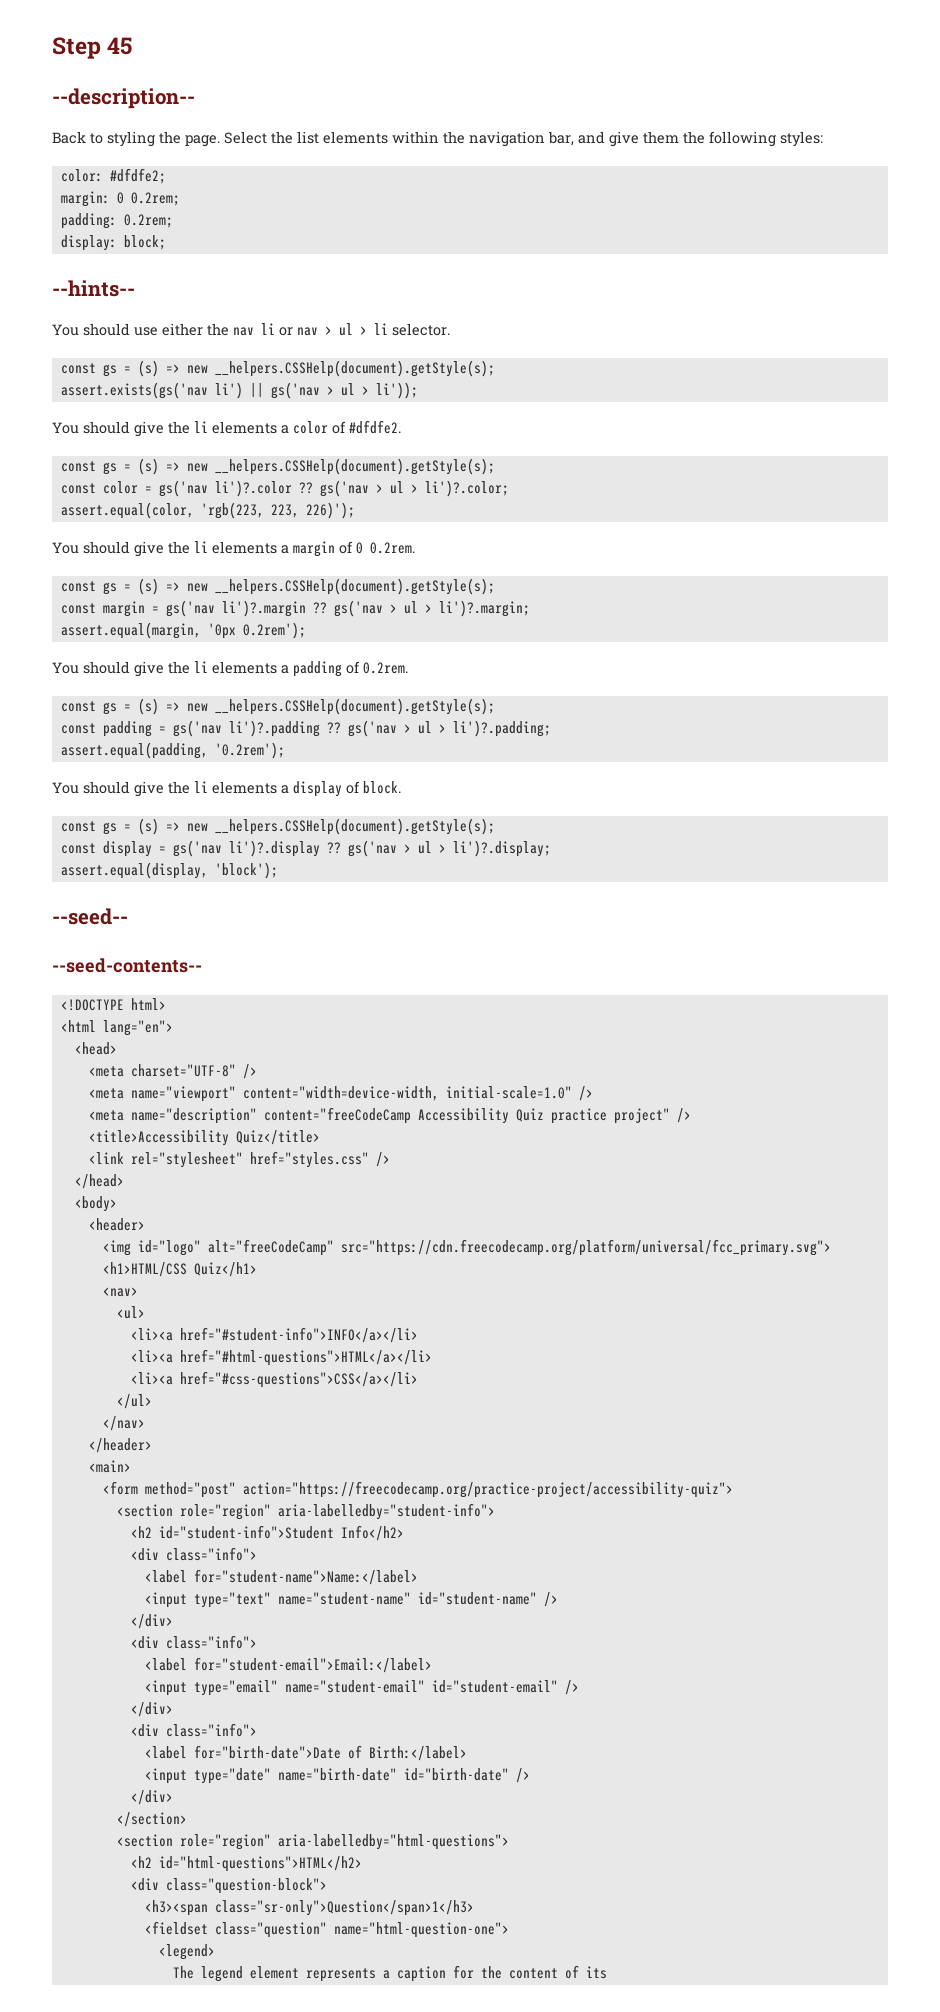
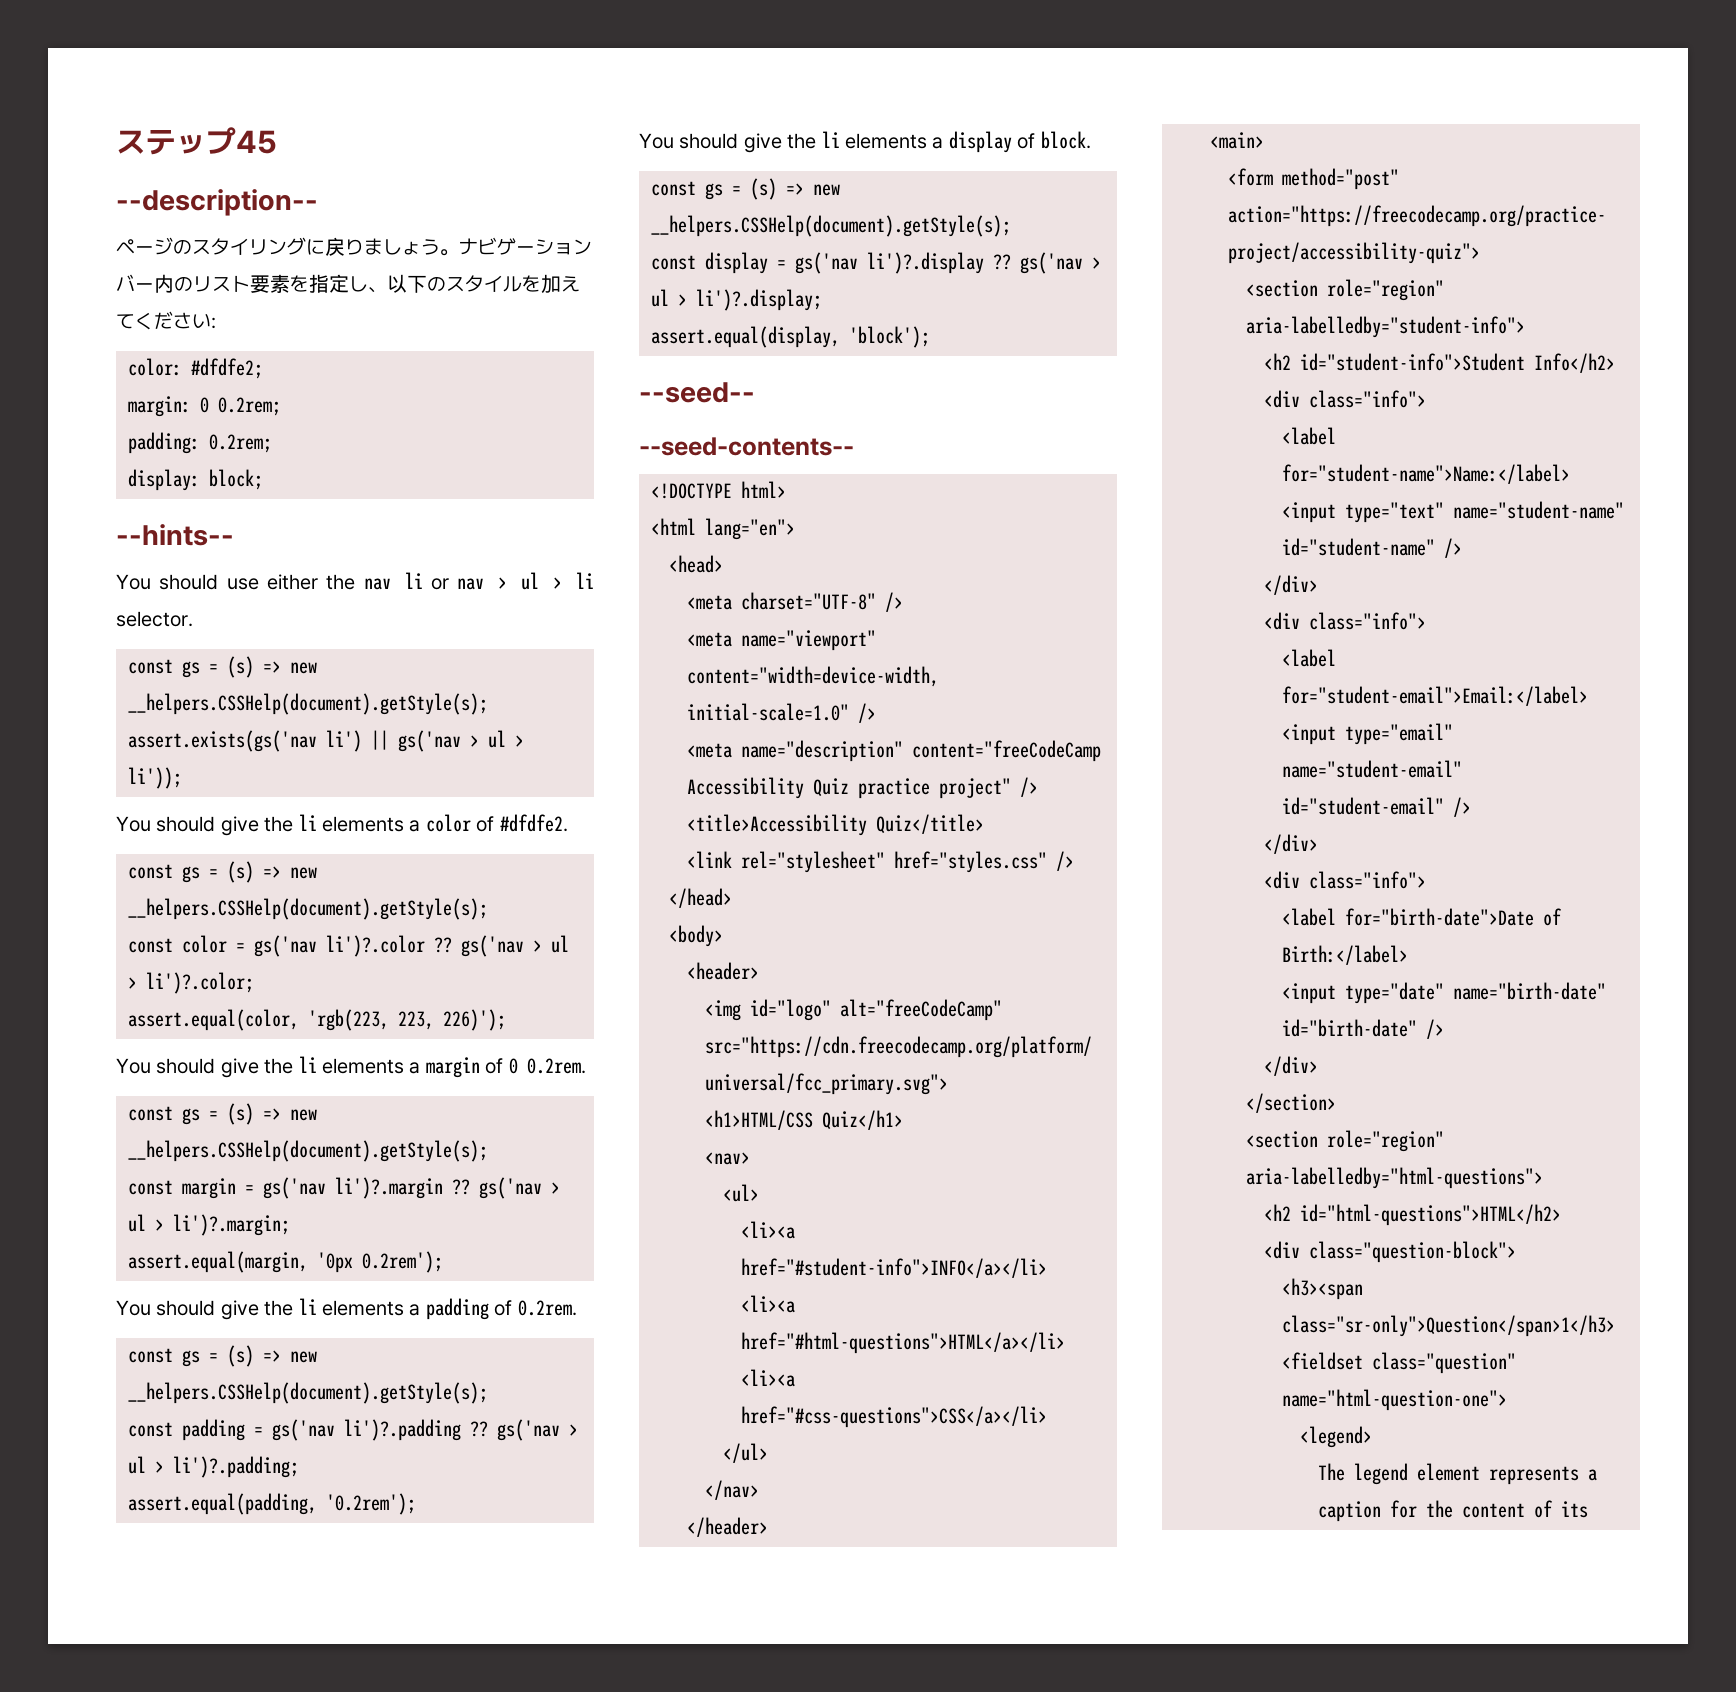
- Step 45
+ ステップ45
- Back to styling the page. Select the list elements within the navigation bar, and give them the following styles:
+ ページのスタイリングに戻りましょう。ナビゲーションバー内のリスト要素を指定し、以下のスタイルを加えてください:

